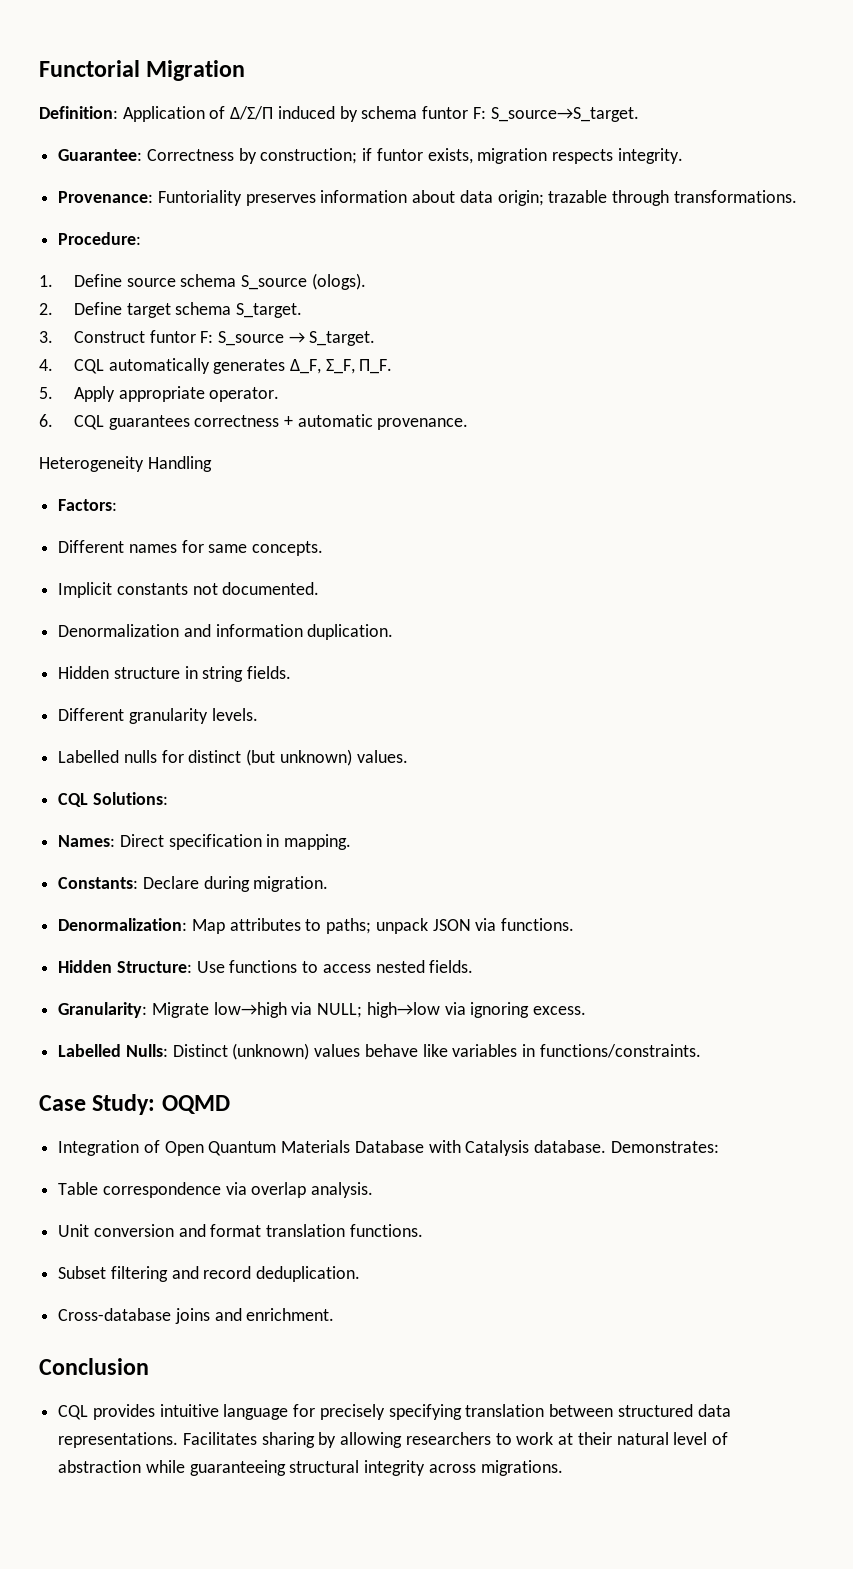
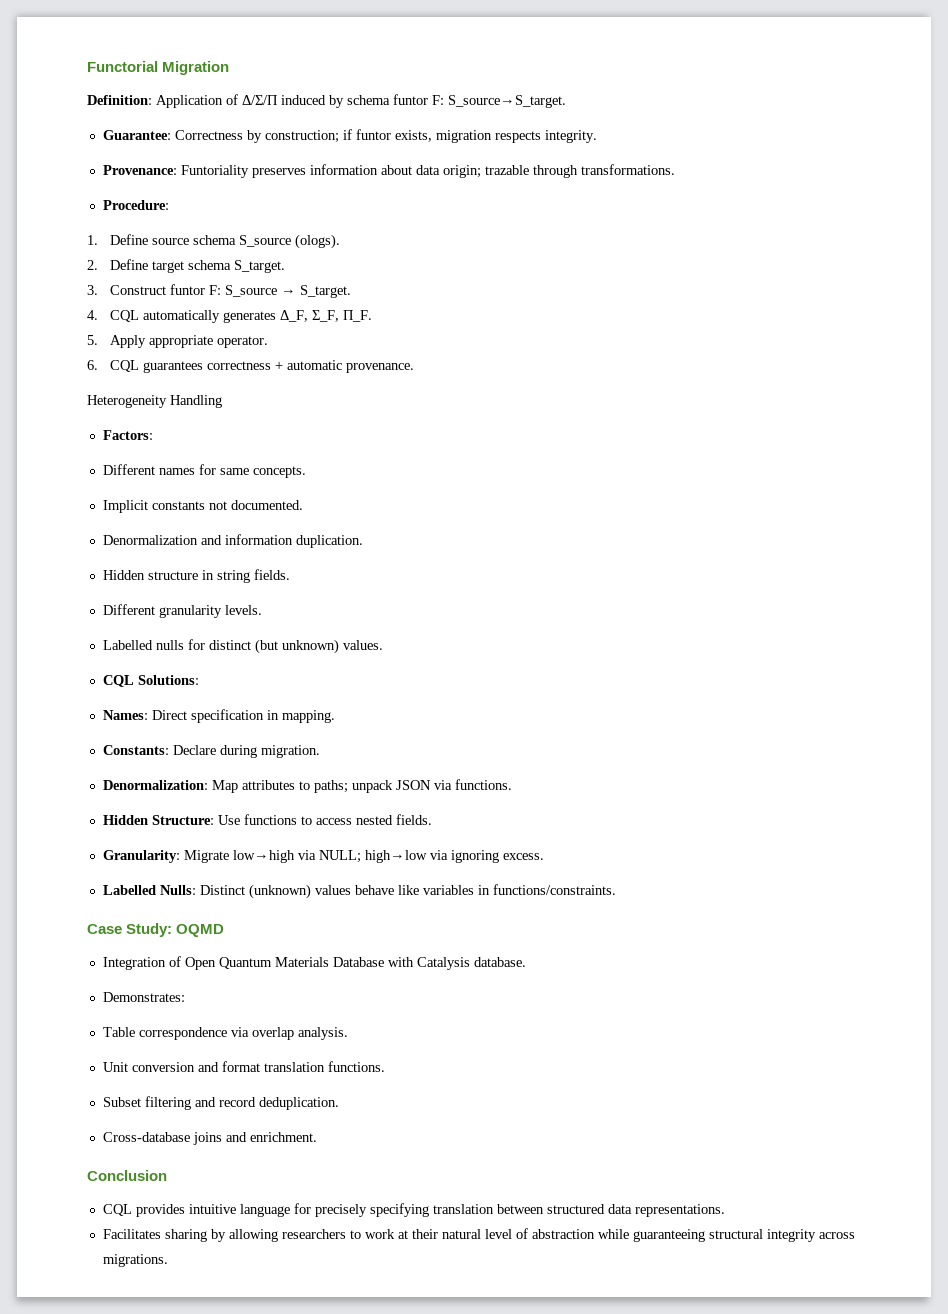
- Integration of Open Quantum Materials Database with Catalysis database. Demonstrates:
+ Integration of Open Quantum Materials Database with Catalysis database.
+ Demonstrates:
- CQL provides intuitive language for precisely specifying translation between structured data representations. Facilitates sharing by allowing researchers to work at their natural level of abstraction while guaranteeing structural integrity across migrations.
+ CQL provides intuitive language for precisely specifying translation between structured data representations.
+ Facilitates sharing by allowing researchers to work at their natural level of abstraction while guaranteeing structural integrity across migrations.

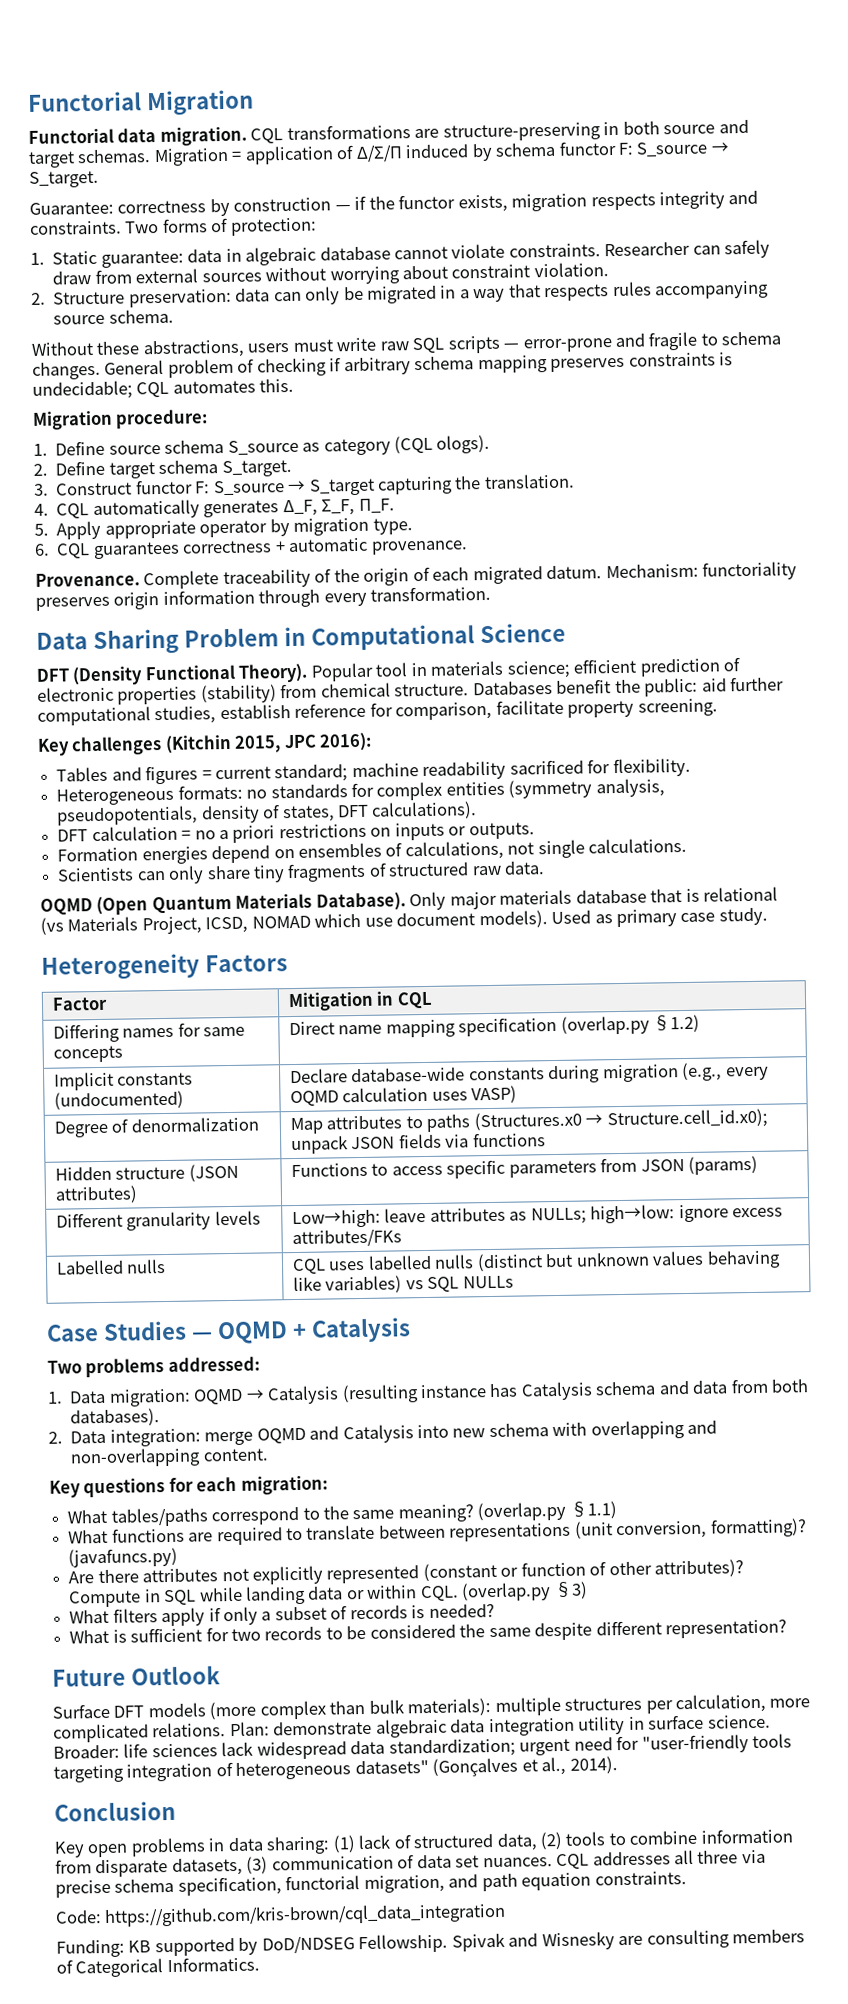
- Definition: Application of Δ/Σ/Π induced by schema funtor F: S_source→S_target.
- Guarantee: Correctness by construction; if funtor exists, migration respects integrity.
- Provenance: Funtoriality preserves information about data origin; trazable through transformations.
- Procedure:
+ Functorial data migration. CQL transformations are structure-preserving in both source and target schemas. Migration = application of Δ/Σ/Π induced by schema functor F: S_source → S_target.
+ Guarantee: correctness by construction — if the functor exists, migration respects integrity and constraints. Two forms of protection:
+ 1. Static guarantee: data in algebraic database cannot violate constraints. Researcher can safely draw from external sources without worrying about constraint violation.
+ 2. Structure preservation: data can only be migrated in a way that respects rules accompanying source schema.
+ Without these abstractions, users must write raw SQL scripts — error-prone and fragile to schema changes. General problem of checking if arbitrary schema mapping preserves constraints is undecidable; CQL automates this.
+ Migration procedure:
- 1. Define source schema S_source (ologs).
+ 1. Define source schema S_source as category (CQL ologs).
- 3. Construct funtor F: S_source → S_target.
+ 3. Construct functor F: S_source → S_target capturing the translation.
- 5. Apply appropriate operator.
+ 5. Apply appropriate operator by migration type.
- Heterogeneity Handling
- Factors:
- Different names for same concepts.
- Implicit constants not documented.
- Denormalization and information duplication.
- Hidden structure in string fields.
- Different granularity levels.
- Labelled nulls for distinct (but unknown) values.
- CQL Solutions:
- Names: Direct specification in mapping.
- Constants: Declare during migration.
- Denormalization: Map attributes to paths; unpack JSON via functions.
- Hidden Structure: Use functions to access nested fields.
- Granularity: Migrate low→high via NULL; high→low via ignoring excess.
- Labelled Nulls: Distinct (unknown) values behave like variables in functions/constraints.
+ Provenance. Complete traceability of the origin of each migrated datum. Mechanism: functoriality preserves origin information through every transformation.
+ Data Sharing Problem in Computational Science
+ DFT (Density Functional Theory). Popular tool in materials science; efficient prediction of electronic properties (stability) from chemical structure. Databases benefit the public: aid further computational studies, establish reference for comparison, facilitate property screening.
+ Key challenges (Kitchin 2015, JPC 2016):
+ Tables and figures = current standard; machine readability sacrificed for flexibility.
+ Heterogeneous formats: no standards for complex entities (symmetry analysis, pseudopotentials, density of states, DFT calculations).
+ DFT calculation = no a priori restrictions on inputs or outputs.
+ Formation energies depend on ensembles of calculations, not single calculations.
+ Scientists can only share tiny fragments of structured raw data.
+ OQMD (Open Quantum Materials Database). Only major materials database that is relational (vs Materials Project, ICSD, NOMAD which use document models). Used as primary case study.
+ Heterogeneity Factors
+ Factor | Mitigation in CQL
+ Differing names for same concepts | Direct name mapping specification (overlap.py §1.2)
+ Implicit constants (undocumented) | Declare database-wide constants during migration (e.g., every OQMD calculation uses VASP)
+ Degree of denormalization | Map attributes to paths (Structures.x0 → Structure.cell_id.x0); unpack JSON fields via functions
+ Hidden structure (JSON attributes) | Functions to access specific parameters from JSON (params)
+ Different granularity levels | Low→high: leave attributes as NULLs; high→low: ignore excess attributes/FKs
+ Labelled nulls | CQL uses labelled nulls (distinct but unknown values behaving like variables) vs SQL NULLs
- Case Study: OQMD
- Integration of Open Quantum Materials Database with Catalysis database.
- Demonstrates:
- Table correspondence via overlap analysis.
- Unit conversion and format translation functions.
- Subset filtering and record deduplication.
- Cross-database joins and enrichment.
+ Case Studies — OQMD + Catalysis
+ Two problems addressed:
+ 1. Data migration: OQMD → Catalysis (resulting instance has Catalysis schema and data from both databases).
+ 2. Data integration: merge OQMD and Catalysis into new schema with overlapping and non-overlapping content.
+ Key questions for each migration:
+ What tables/paths correspond to the same meaning? (overlap.py §1.1)
+ What functions are required to translate between representations (unit conversion, formatting)? (javafuncs.py)
+ Are there attributes not explicitly represented (constant or function of other attributes)? Compute in SQL while landing data or within CQL. (overlap.py §3)
+ What filters apply if only a subset of records is needed?
+ What is sufficient for two records to be considered the same despite different representation?
+ Future Outlook
+ Surface DFT models (more complex than bulk materials): multiple structures per calculation, more complicated relations. Plan: demonstrate algebraic data integration utility in surface science. Broader: life sciences lack widespread data standardization; urgent need for "user-friendly tools targeting integration of heterogeneous datasets" (Gonçalves et al., 2014).
  Conclusion
- CQL provides intuitive language for precisely specifying translation between structured data representations.
- Facilitates sharing by allowing researchers to work at their natural level of abstraction while guaranteeing structural integrity across migrations.
+ Key open problems in data sharing: (1) lack of structured data, (2) tools to combine information from disparate datasets, (3) communication of data set nuances. CQL addresses all three via precise schema specification, functorial migration, and path equation constraints.
+ Code: https://github.com/kris-brown/cql_data_integration
+ Funding: KB supported by DoD/NDSEG Fellowship. Spivak and Wisnesky are consulting members of Categorical Informatics.

